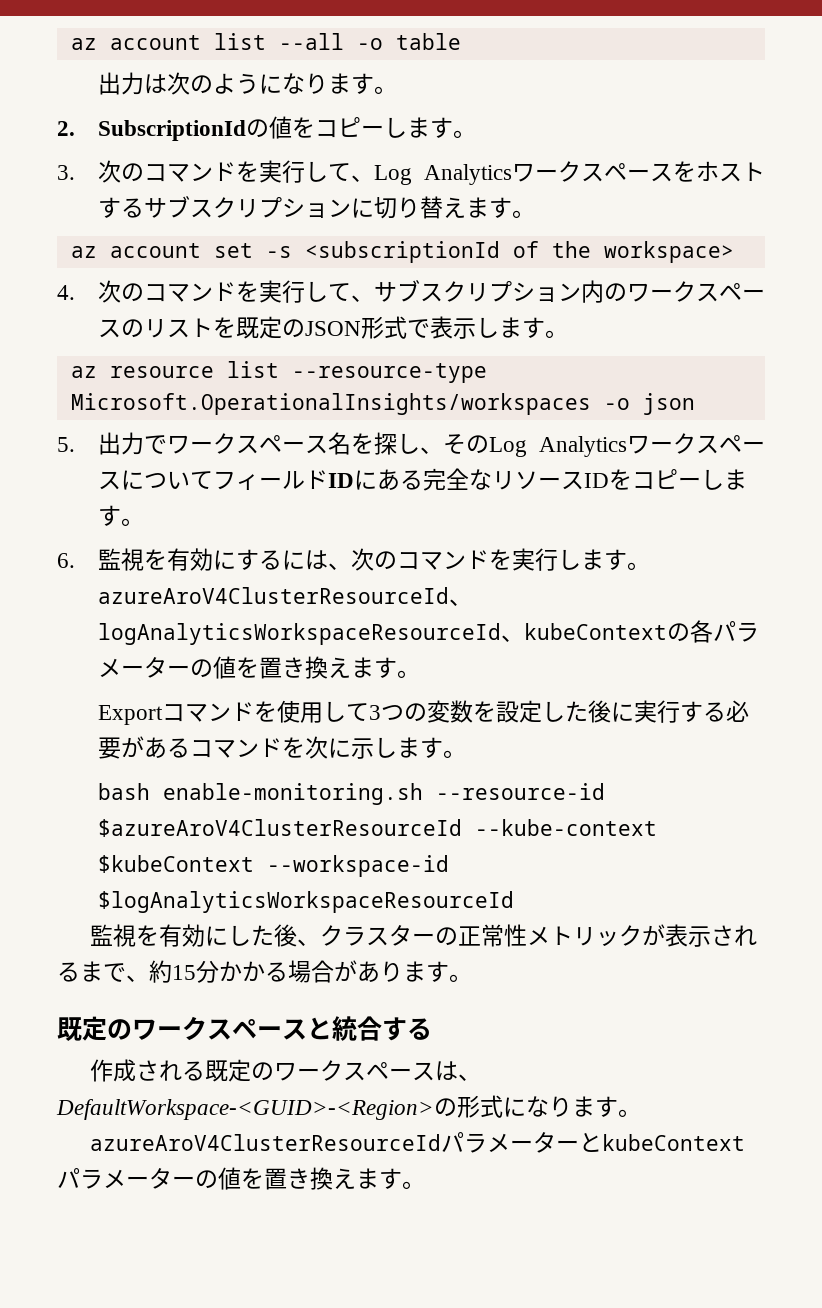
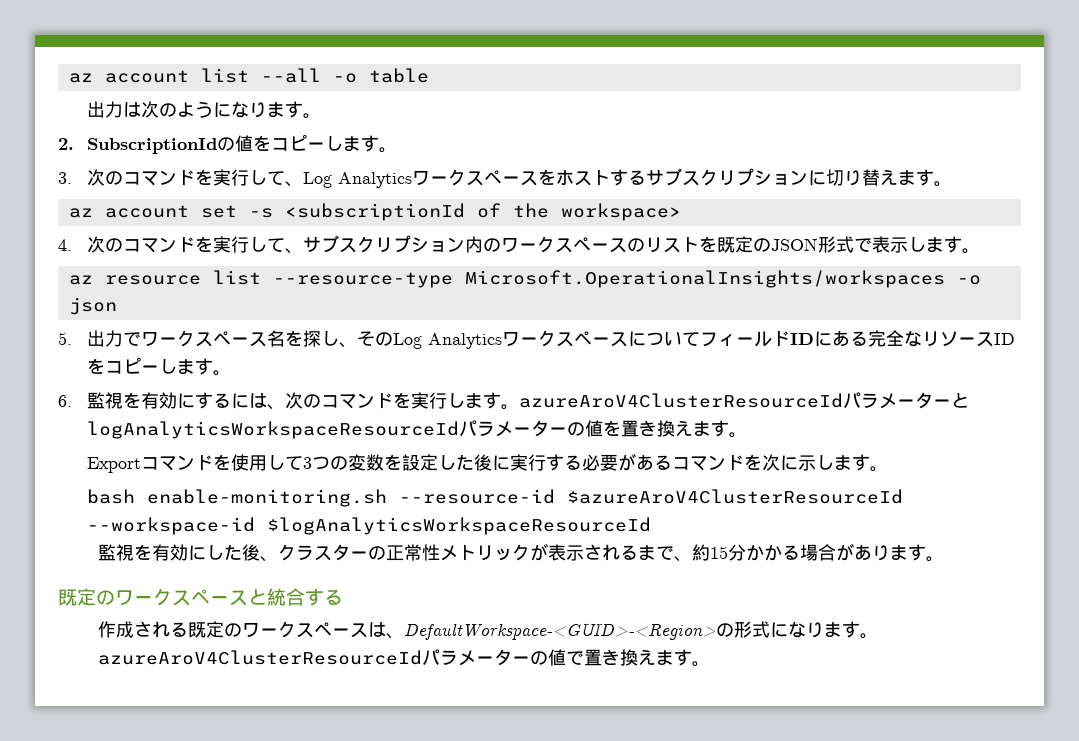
- 6.監視を有効にするには、次のコマンドを実行します。azureAroV4ClusterResourceId、logAnalyticsWorkspaceResourceId、kubeContextの各パラメーターの値を置き換えます。
+ 6.監視を有効にするには、次のコマンドを実行します。azureAroV4ClusterResourceIdパラメーターとlogAnalyticsWorkspaceResourceIdパラメーターの値を置き換えます。
- bash enable-monitoring.sh --resource-id $azureAroV4ClusterResourceId --kube-context $kubeContext --workspace-id $logAnalyticsWorkspaceResourceId
+ bash enable-monitoring.sh --resource-id $azureAroV4ClusterResourceId --workspace-id $logAnalyticsWorkspaceResourceId
- azureAroV4ClusterResourceIdパラメーターとkubeContextパラメーターの値を置き換えます。
+ azureAroV4ClusterResourceIdパラメーターの値で置き換えます。

